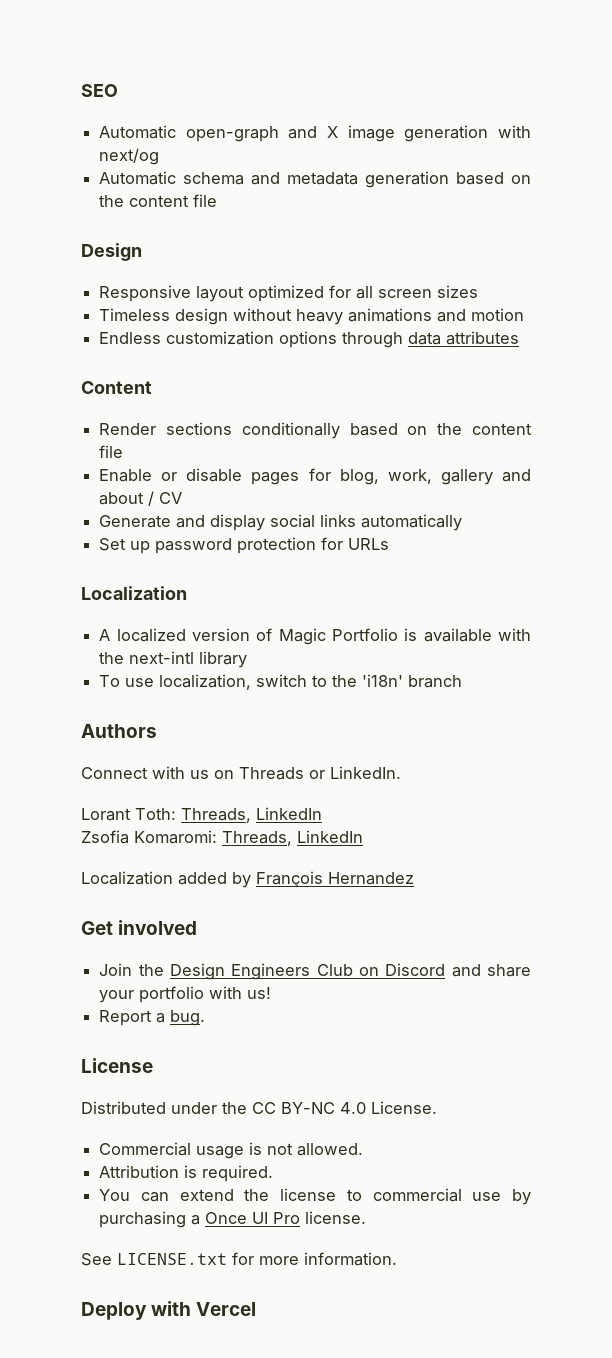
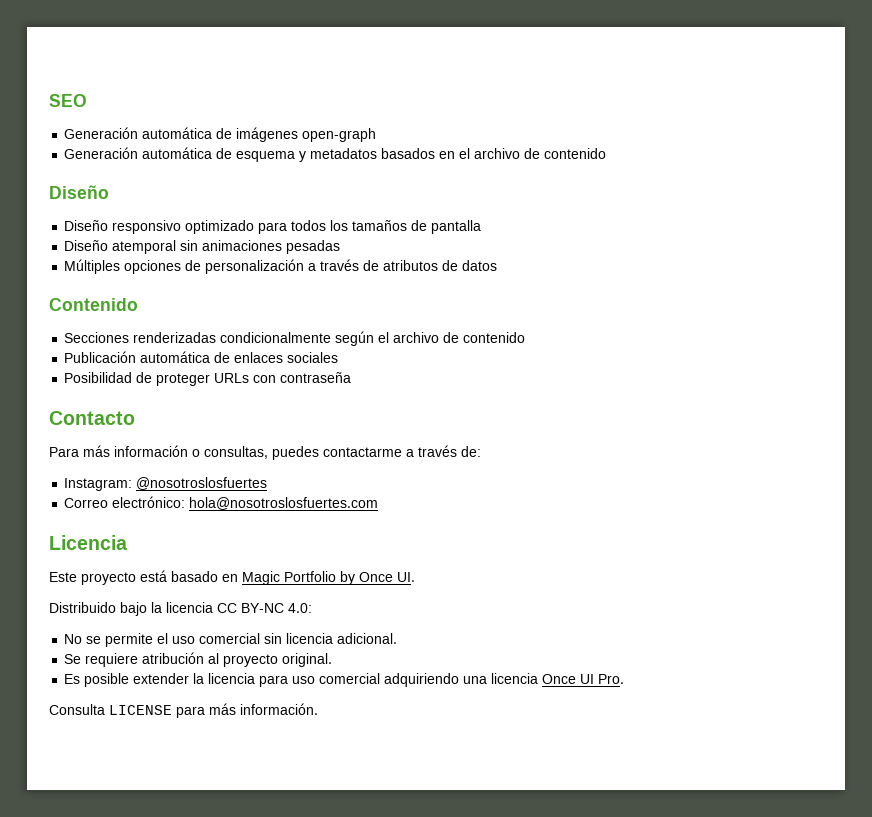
- Automatic open-graph and X image generation with next/og
- Automatic schema and metadata generation based on the content file
- Design
- Responsive layout optimized for all screen sizes
- Timeless design without heavy animations and motion
- Endless customization options through data attributes
- Content
- Render sections conditionally based on the content file
- Enable or disable pages for blog, work, gallery and about / CV
- Generate and display social links automatically
- Set up password protection for URLs
- Localization
- A localized version of Magic Portfolio is available with the next-intl library
- To use localization, switch to the 'i18n' branch
- Authors
- Connect with us on Threads or LinkedIn.
- Lorant Toth: Threads, LinkedIn
- Zsofia Komaromi: Threads, LinkedIn
- Localization added by François Hernandez
- Get involved
- Join the Design Engineers Club on Discord and share your portfolio with us!
- Report a bug.
- License
- Distributed under the CC BY-NC 4.0 License.
- Commercial usage is not allowed.
- Attribution is required.
- You can extend the license to commercial use by purchasing a Once UI Pro license.
- See LICENSE.txt for more information.
- Deploy with Vercel
+ Generación automática de imágenes open-graph
+ Generación automática de esquema y metadatos basados en el archivo de contenido
+ Diseño
+ Diseño responsivo optimizado para todos los tamaños de pantalla
+ Diseño atemporal sin animaciones pesadas
+ Múltiples opciones de personalización a través de atributos de datos
+ Contenido
+ Secciones renderizadas condicionalmente según el archivo de contenido
+ Publicación automática de enlaces sociales
+ Posibilidad de proteger URLs con contraseña
+ Contacto
+ Para más información o consultas, puedes contactarme a través de:
+ Instagram: @nosotroslosfuertes
+ Correo electrónico: hola@nosotroslosfuertes.com
+ Licencia
+ Este proyecto está basado en Magic Portfolio by Once UI.
+ Distribuido bajo la licencia CC BY-NC 4.0:
+ No se permite el uso comercial sin licencia adicional.
+ Se requiere atribución al proyecto original.
+ Es posible extender la licencia para uso comercial adquiriendo una licencia Once UI Pro.
+ Consulta LICENSE para más información.

